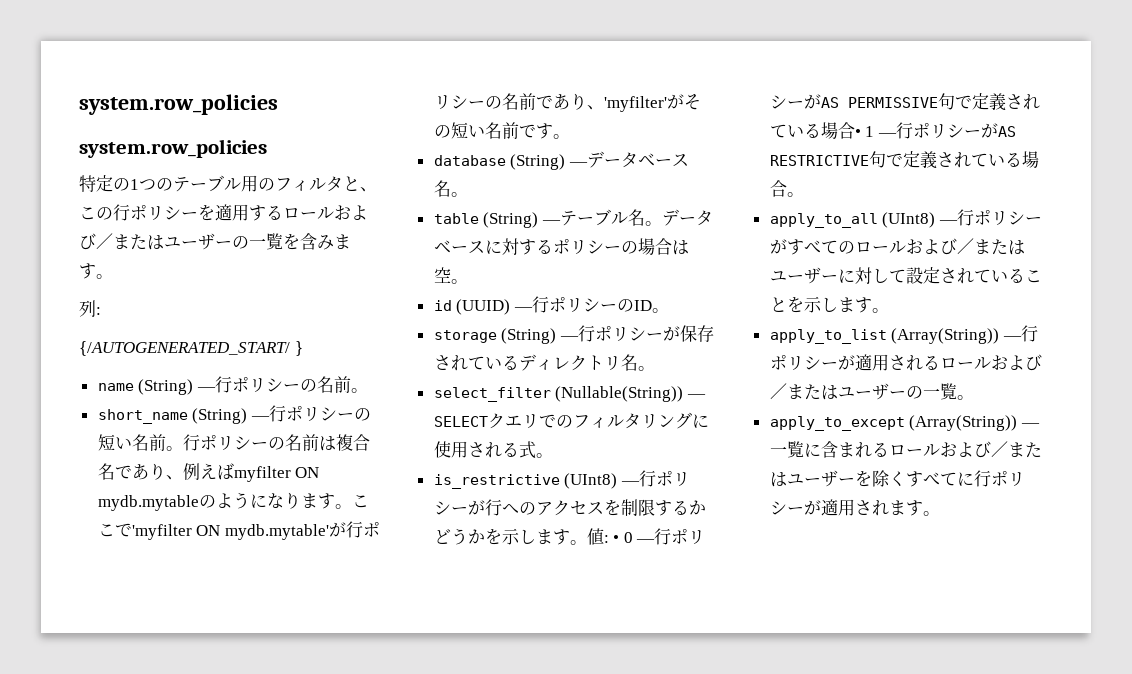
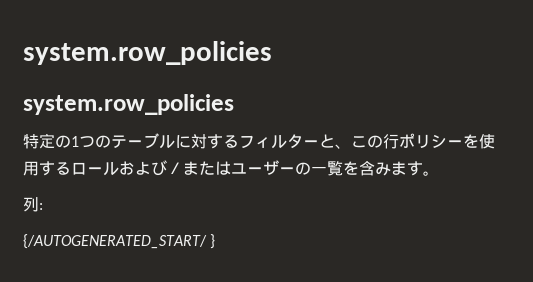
- 特定の1つのテーブル用のフィルタと、この行ポリシーを適用するロールおよび／またはユーザーの一覧を含みます。
+ 特定の1つのテーブルに対するフィルターと、この行ポリシーを使用するロールおよび／またはユーザーの一覧を含みます。
- name (String) —行ポリシーの名前。
- short_name (String) —行ポリシーの短い名前。行ポリシーの名前は複合名であり、例えばmyfilter ON mydb.mytableのようになります。ここで'myfilter ON mydb.mytable'が行ポリシーの名前であり、'myfilter'がその短い名前です。
- database (String) —データベース名。
- table (String) —テーブル名。データベースに対するポリシーの場合は空。
- id (UUID) —行ポリシーのID。
- storage (String) —行ポリシーが保存されているディレクトリ名。
- select_filter (Nullable(String)) — SELECTクエリでのフィルタリングに使用される式。
- is_restrictive (UInt8) —行ポリシーが行へのアクセスを制限するかどうかを示します。値: • 0 —行ポリシーがAS PERMISSIVE句で定義されている場合• 1 —行ポリシーがAS RESTRICTIVE句で定義されている場合。
- apply_to_all (UInt8) —行ポリシーがすべてのロールおよび／またはユーザーに対して設定されていることを示します。
- apply_to_list (Array(String)) —行ポリシーが適用されるロールおよび／またはユーザーの一覧。
- apply_to_except (Array(String)) —一覧に含まれるロールおよび／またはユーザーを除くすべてに行ポリシーが適用されます。

